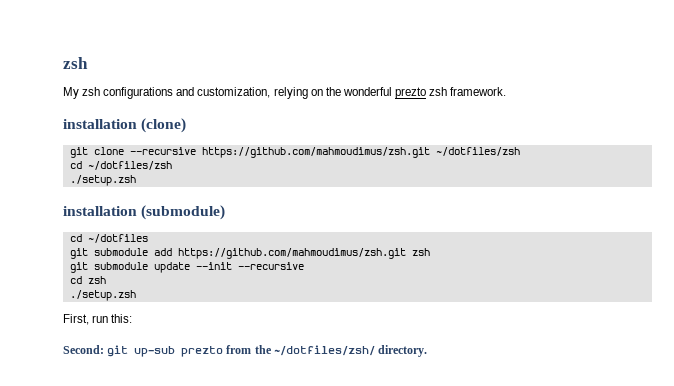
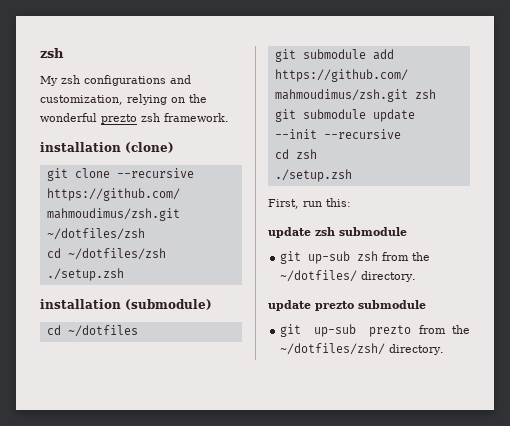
- Second: git up-sub prezto from the ~/dotfiles/zsh/ directory.
+ update zsh submodule
+ git up-sub zsh from the ~/dotfiles/ directory.
+ update prezto submodule
+ git up-sub prezto from the ~/dotfiles/zsh/ directory.

